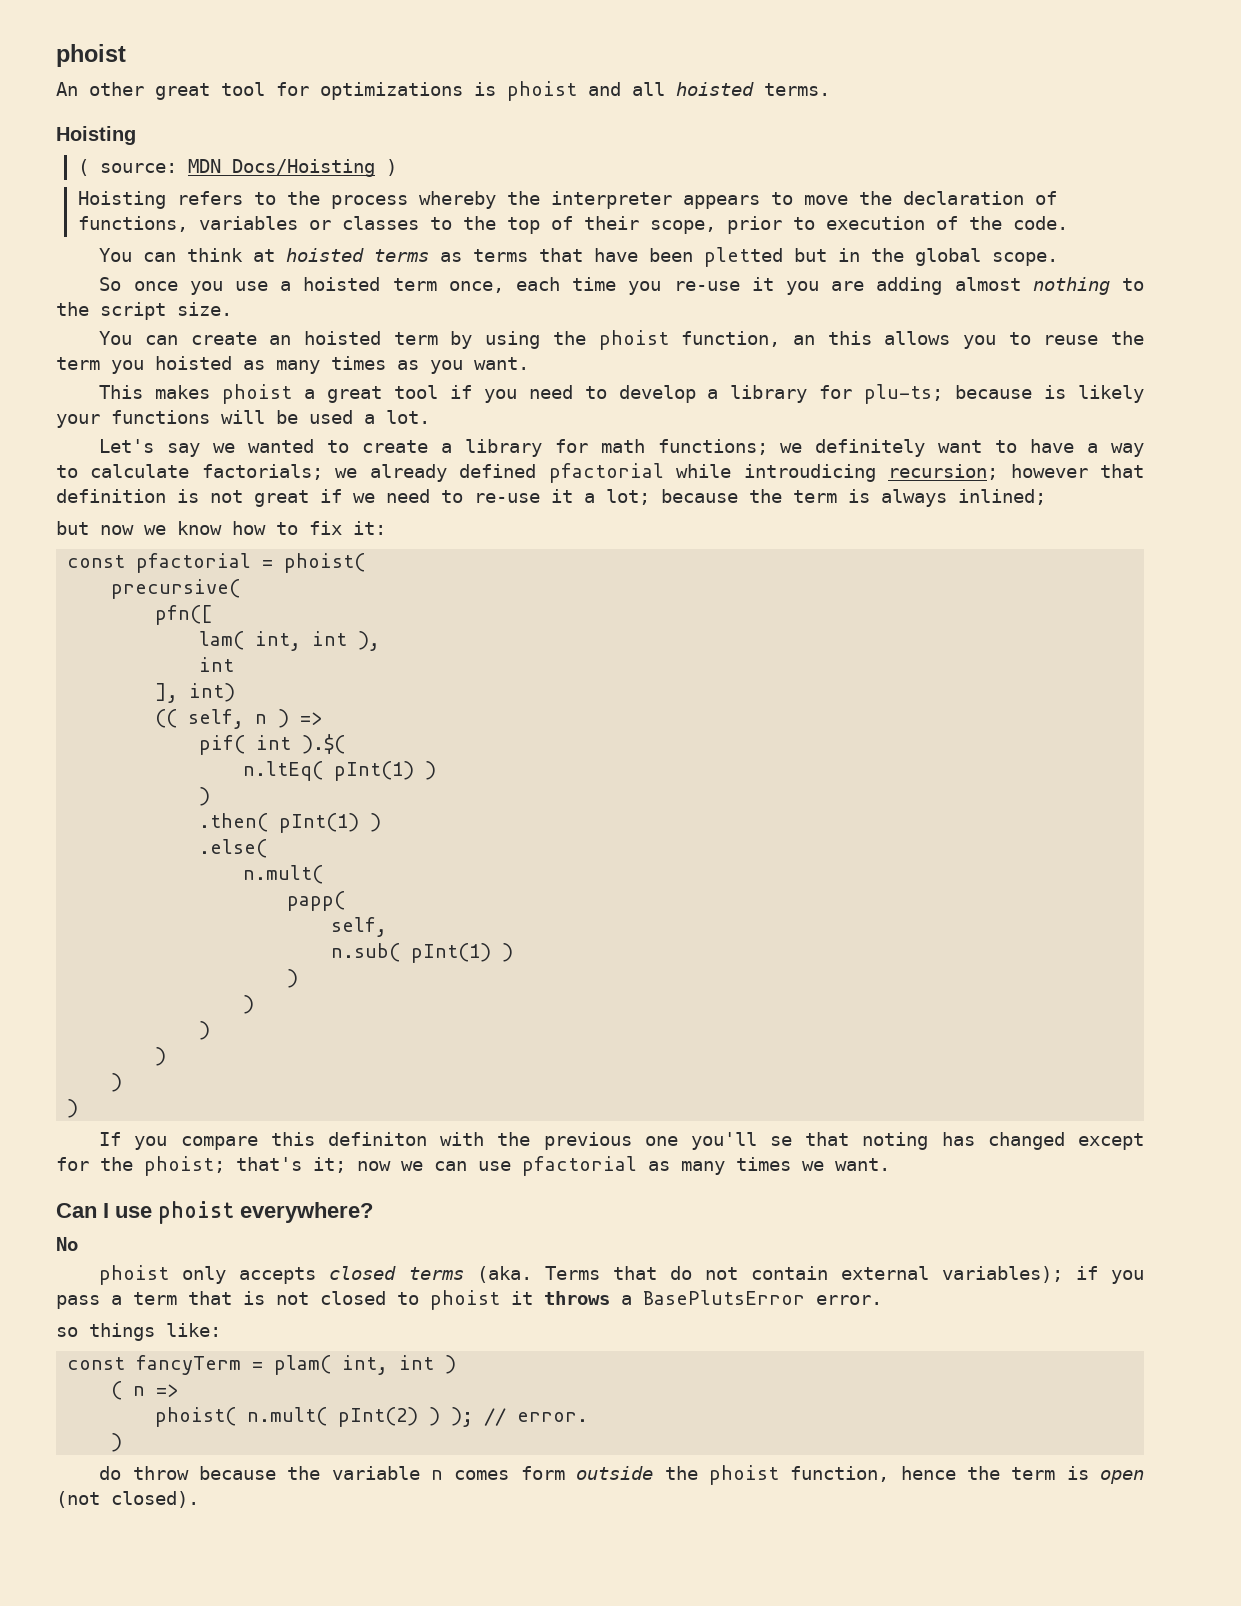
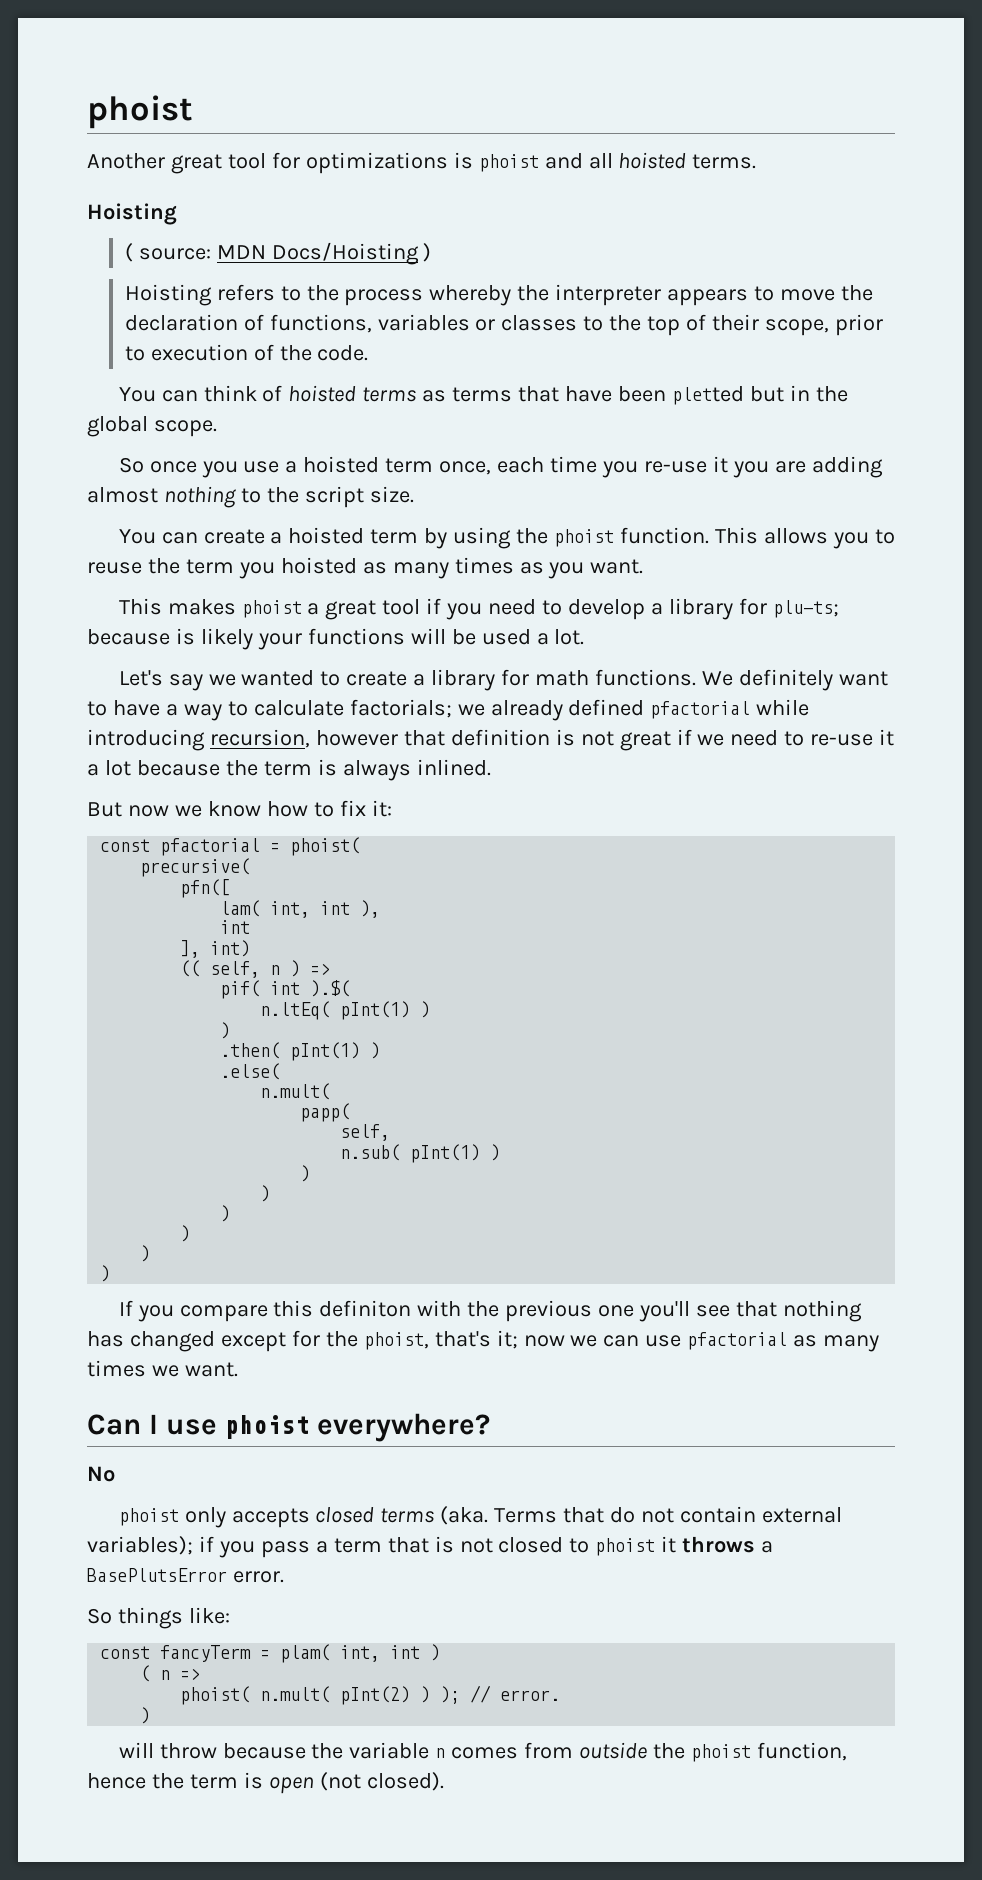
- An other great tool for optimizations is phoist and all hoisted terms.
+ Another great tool for optimizations is phoist and all hoisted terms.
- You can think at hoisted terms as terms that have been pletted but in the global scope.
+ You can think of hoisted terms as terms that have been pletted but in the global scope.
- You can create an hoisted term by using the phoist function, an this allows you to reuse the term you hoisted as many times as you want.
+ You can create a hoisted term by using the phoist function. This allows you to reuse the term you hoisted as many times as you want.
- Let's say we wanted to create a library for math functions; we definitely want to have a way to calculate factorials; we already defined pfactorial while introudicing recursion; however that definition is not great if we need to re-use it a lot; because the term is always inlined;
- but now we know how to fix it:
+ Let's say we wanted to create a library for math functions. We definitely want to have a way to calculate factorials; we already defined pfactorial while introducing recursion, however that definition is not great if we need to re-use it a lot because the term is always inlined.
+ But now we know how to fix it:
- If you compare this definiton with the previous one you'll se that noting has changed except for the phoist; that's it; now we can use pfactorial as many times we want.
+ If you compare this definiton with the previous one you'll see that nothing has changed except for the phoist, that's it; now we can use pfactorial as many times we want.
- so things like:
+ So things like:
- do throw because the variable n comes form outside the phoist function, hence the term is open (not closed).
+ will throw because the variable n comes from outside the phoist function, hence the term is open (not closed).

